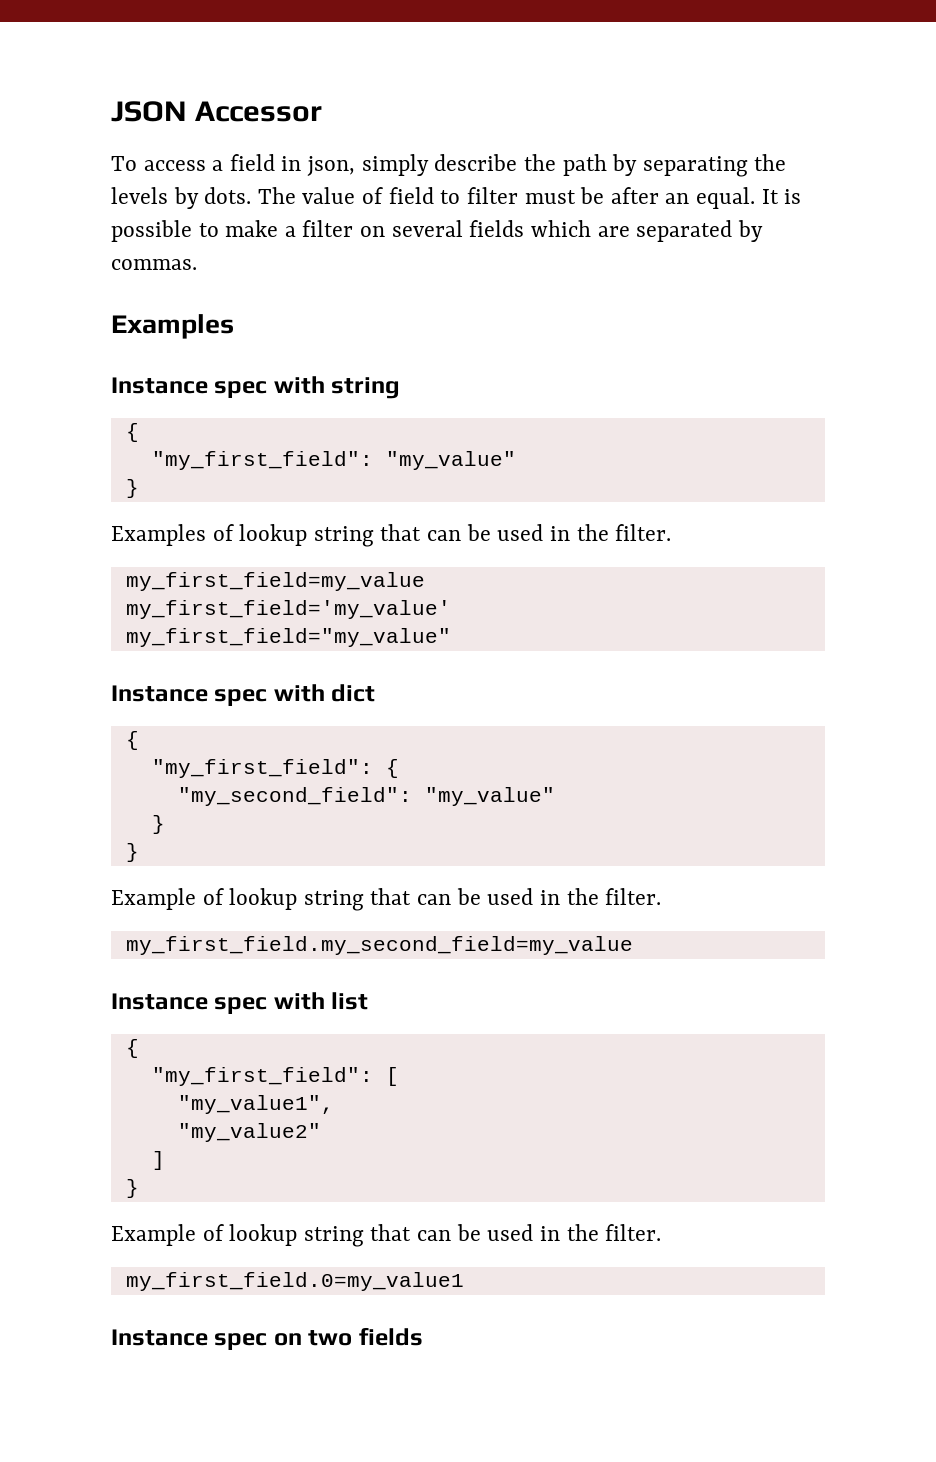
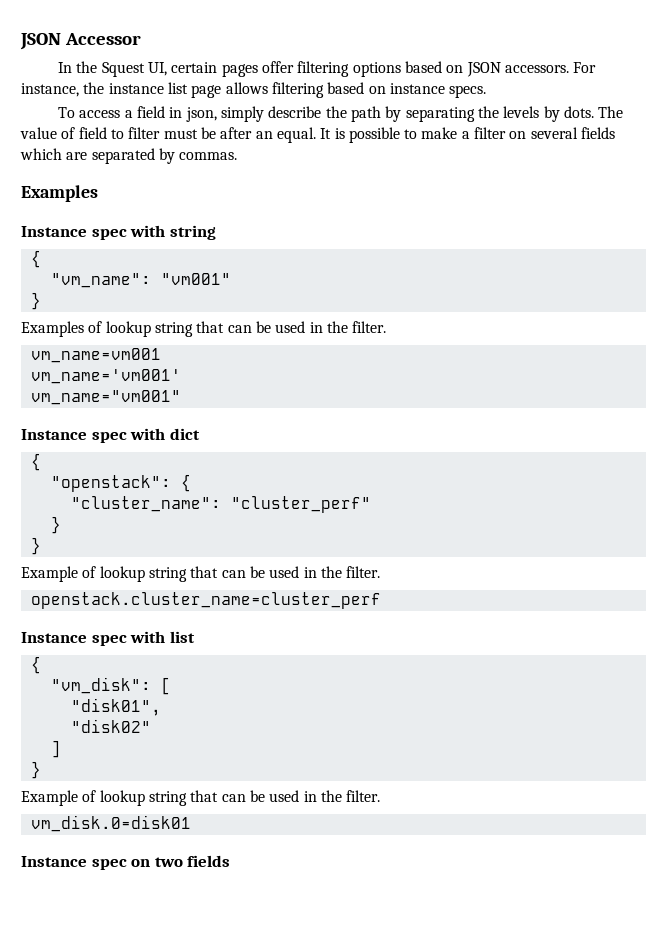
+ In the Squest UI, certain pages offer filtering options based on JSON accessors. For instance, the instance list page allows filtering based on instance specs.
- "my_first_field": "my_value"
+ "vm_name": "vm001"
- my_first_field=my_value
- my_first_field='my_value'
- my_first_field="my_value"
+ vm_name=vm001
+ vm_name='vm001'
+ vm_name="vm001"
- "my_first_field": {
- "my_second_field": "my_value"
+ "openstack": {
+ "cluster_name": "cluster_perf"
- my_first_field.my_second_field=my_value
+ openstack.cluster_name=cluster_perf
- "my_first_field": [
+ "vm_disk": [
- "my_value1",
- "my_value2"
+ "disk01",
+ "disk02"
- my_first_field.0=my_value1
+ vm_disk.0=disk01

